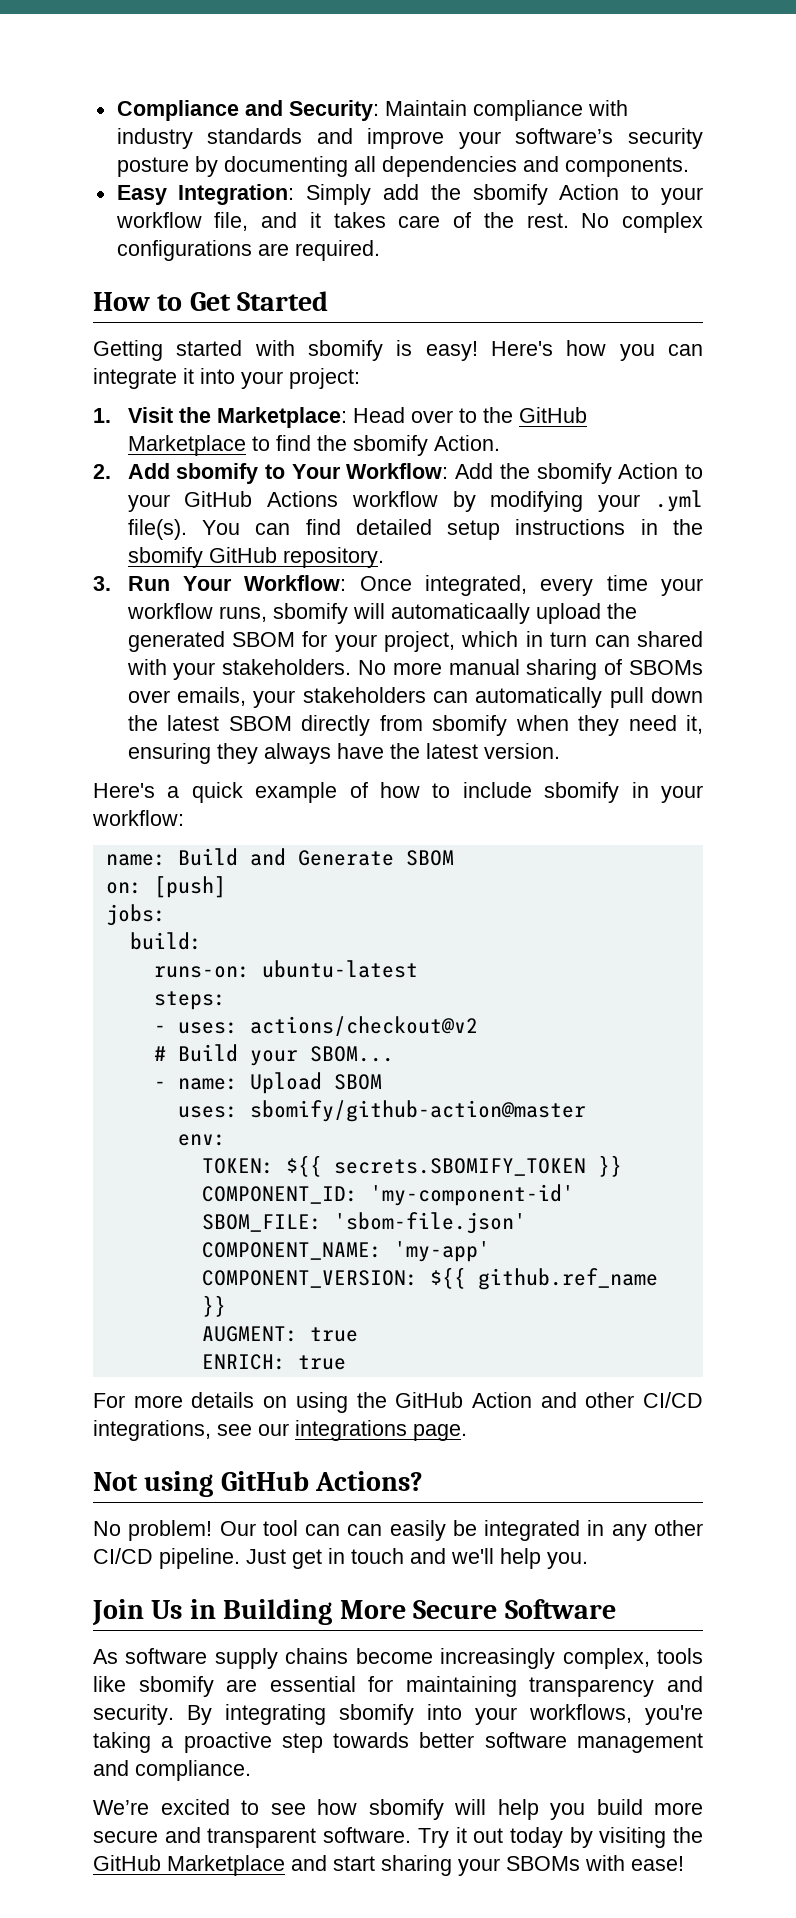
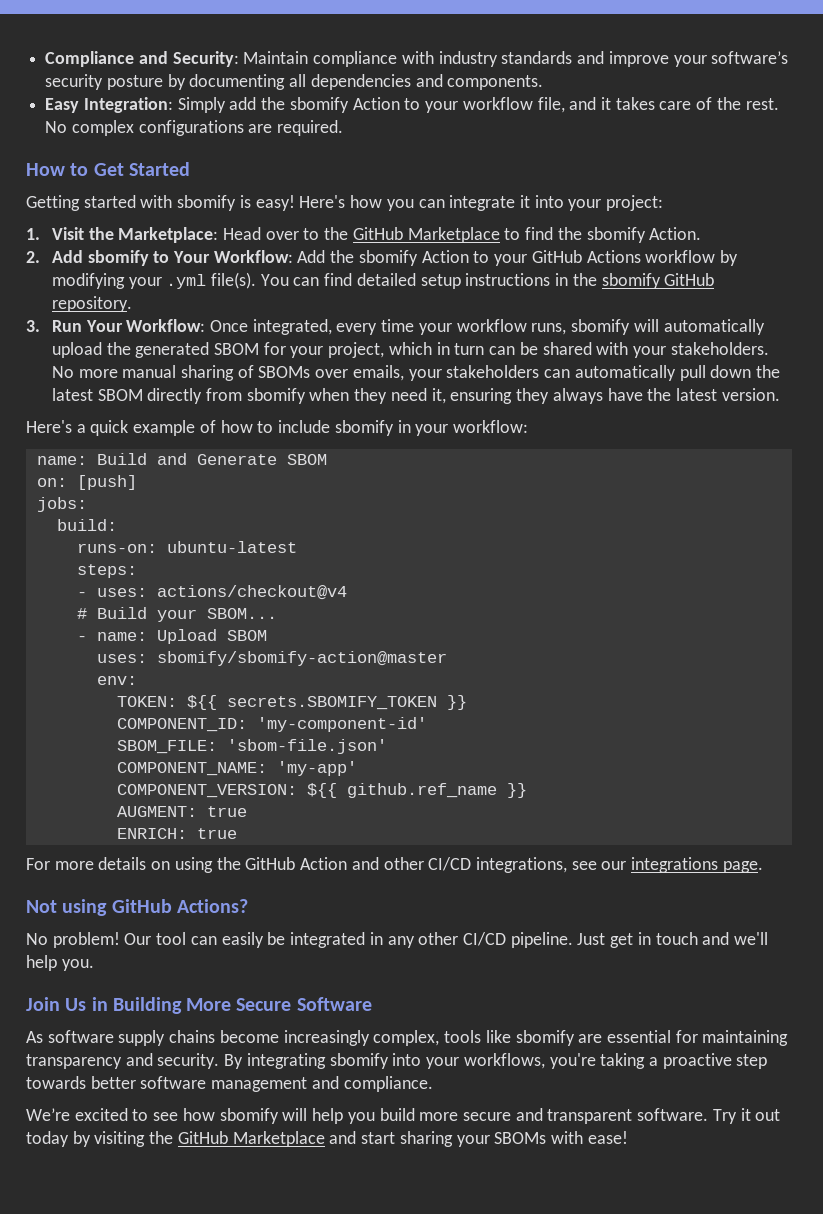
- 3. Run Your Workflow: Once integrated, every time your workflow runs, sbomify will automaticaally upload the generated SBOM for your project, which in turn can shared with your stakeholders.
+ 3. Run Your Workflow: Once integrated, every time your workflow runs, sbomify will automatically upload the generated SBOM for your project, which in turn can be shared with your stakeholders.
- - uses: actions/checkout@v2
+ - uses: actions/checkout@v4
- uses: sbomify/github-action@master
+ uses: sbomify/sbomify-action@master
- Our tool can can easily be integrated in any other CI/CD pipeline.
+ Our tool can easily be integrated in any other CI/CD pipeline.

